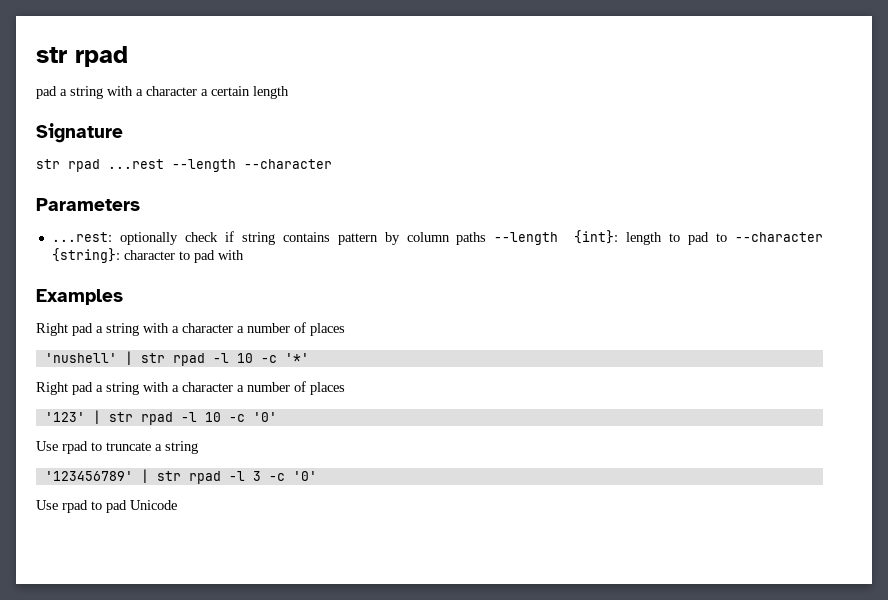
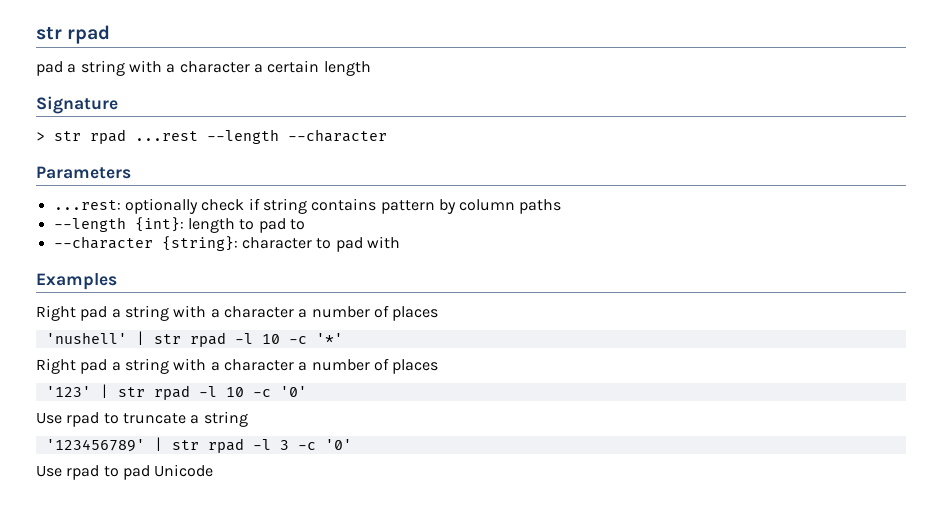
- str rpad ...rest --length --character
+ > str rpad ...rest --length --character
- ...rest: optionally check if string contains pattern by column paths --length {int}: length to pad to --character {string}: character to pad with
+ ...rest: optionally check if string contains pattern by column paths
+ --length {int}: length to pad to
+ --character {string}: character to pad with

